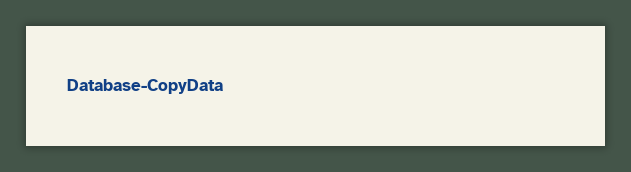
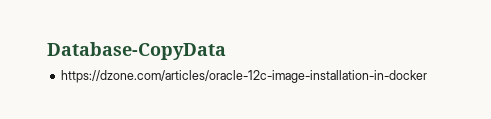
+ https://dzone.com/articles/oracle-12c-image-installation-in-docker

